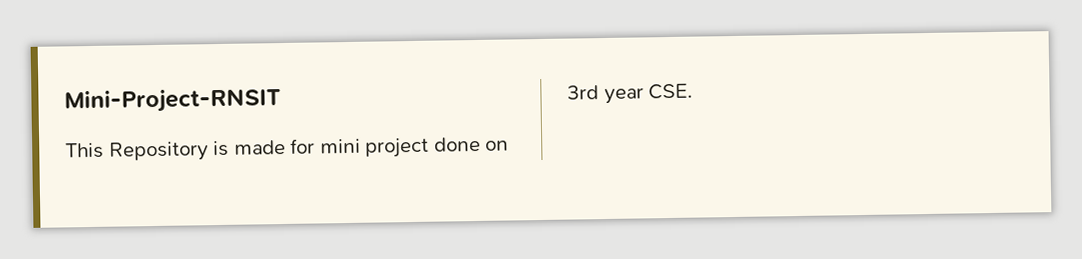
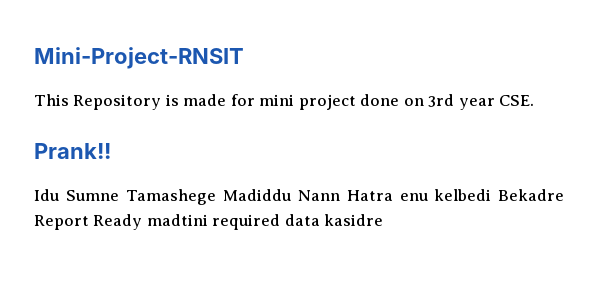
+ Prank!!
+ Idu Sumne Tamashege Madiddu Nann Hatra enu kelbedi Bekadre Report Ready madtini required data kasidre

